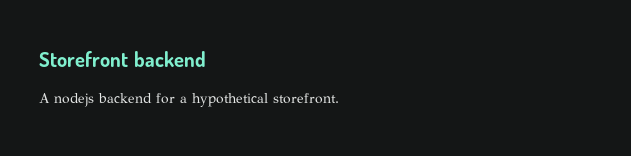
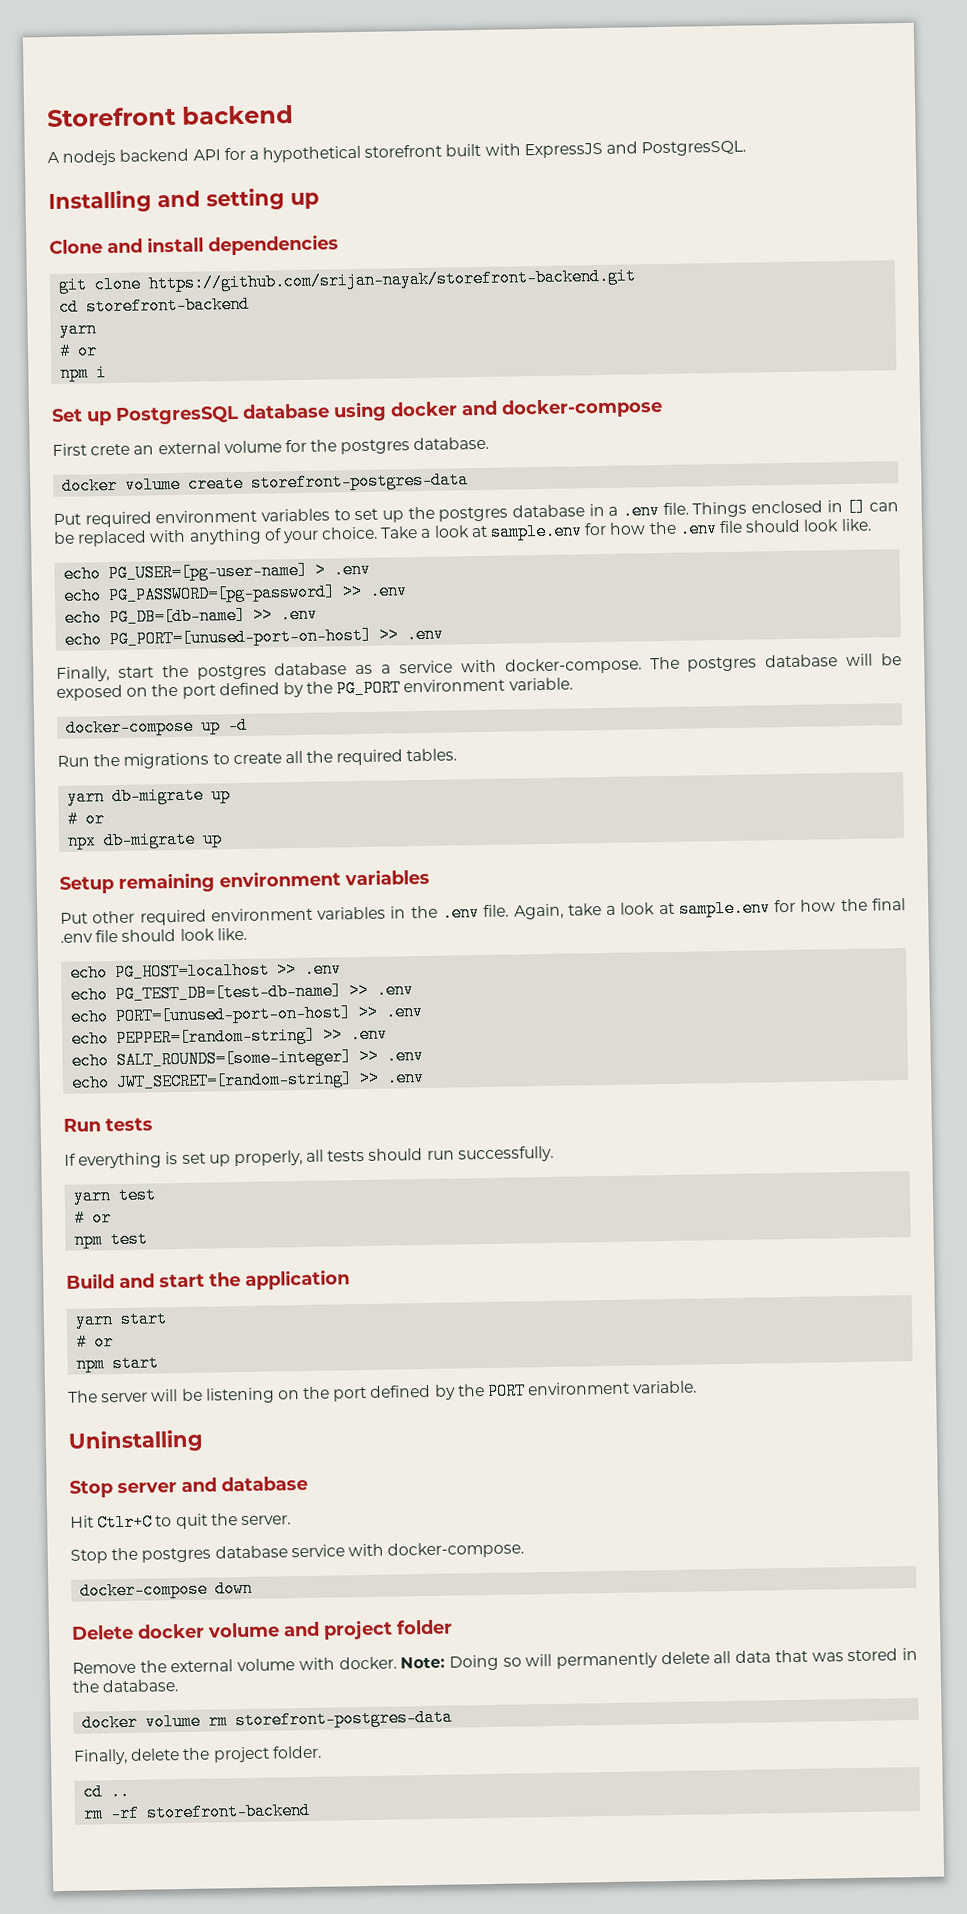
- A nodejs backend for a hypothetical storefront.
+ A nodejs backend API for a hypothetical storefront built with ExpressJS and PostgresSQL.
+ Installing and setting up
+ Clone and install dependencies
+ git clone https://github.com/srijan-nayak/storefront-backend.git
+ cd storefront-backend
+ yarn
+ # or
+ npm i
+ Set up PostgresSQL database using docker and docker-compose
+ First crete an external volume for the postgres database.
+ docker volume create storefront-postgres-data
+ Put required environment variables to set up the postgres database in a .env file. Things enclosed in [] can be replaced with anything of your choice. Take a look at sample.env for how the .env file should look like.
+ echo PG_USER=[pg-user-name] > .env
+ echo PG_PASSWORD=[pg-password] >> .env
+ echo PG_DB=[db-name] >> .env
+ echo PG_PORT=[unused-port-on-host] >> .env
+ Finally, start the postgres database as a service with docker-compose. The postgres database will be exposed on the port defined by the PG_PORT environment variable.
+ docker-compose up -d
+ Run the migrations to create all the required tables.
+ yarn db-migrate up
+ # or
+ npx db-migrate up
+ Setup remaining environment variables
+ Put other required environment variables in the .env file. Again, take a look at sample.env for how the final .env file should look like.
+ echo PG_HOST=localhost >> .env
+ echo PG_TEST_DB=[test-db-name] >> .env
+ echo PORT=[unused-port-on-host] >> .env
+ echo PEPPER=[random-string] >> .env
+ echo SALT_ROUNDS=[some-integer] >> .env
+ echo JWT_SECRET=[random-string] >> .env
+ Run tests
+ If everything is set up properly, all tests should run successfully.
+ yarn test
+ # or
+ npm test
+ Build and start the application
+ yarn start
+ # or
+ npm start
+ The server will be listening on the port defined by the PORT environment variable.
+ Uninstalling
+ Stop server and database
+ Hit Ctlr+C to quit the server.
+ Stop the postgres database service with docker-compose.
+ docker-compose down
+ Delete docker volume and project folder
+ Remove the external volume with docker. Note: Doing so will permanently delete all data that was stored in the database.
+ docker volume rm storefront-postgres-data
+ Finally, delete the project folder.
+ cd ..
+ rm -rf storefront-backend

